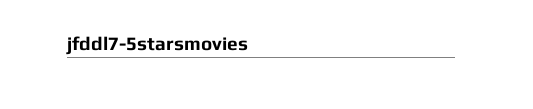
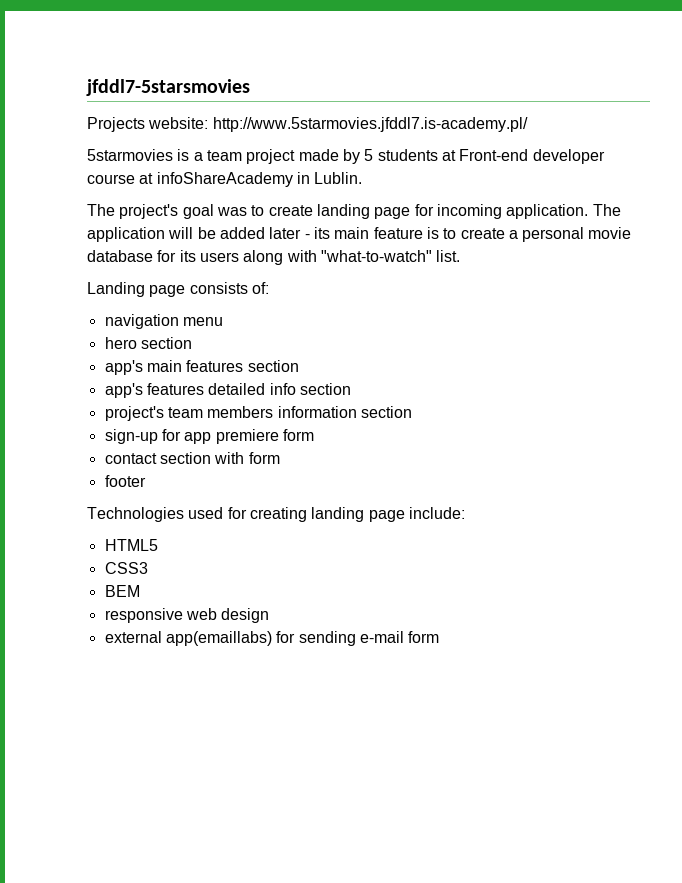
+ Projects website: http://www.5starmovies.jfddl7.is-academy.pl/
+ 5starmovies is a team project made by 5 students at Front-end developer course at infoShareAcademy in Lublin.
+ The project's goal was to create landing page for incoming application. The application will be added later - its main feature is to create a personal movie database for its users along with "what-to-watch" list.
+ Landing page consists of:
+ navigation menu
+ hero section
+ app's main features section
+ app's features detailed info section
+ project's team members information section
+ sign-up for app premiere form
+ contact section with form
+ footer
+ Technologies used for creating landing page include:
+ HTML5
+ CSS3
+ BEM
+ responsive web design
+ external app(emaillabs) for sending e-mail form

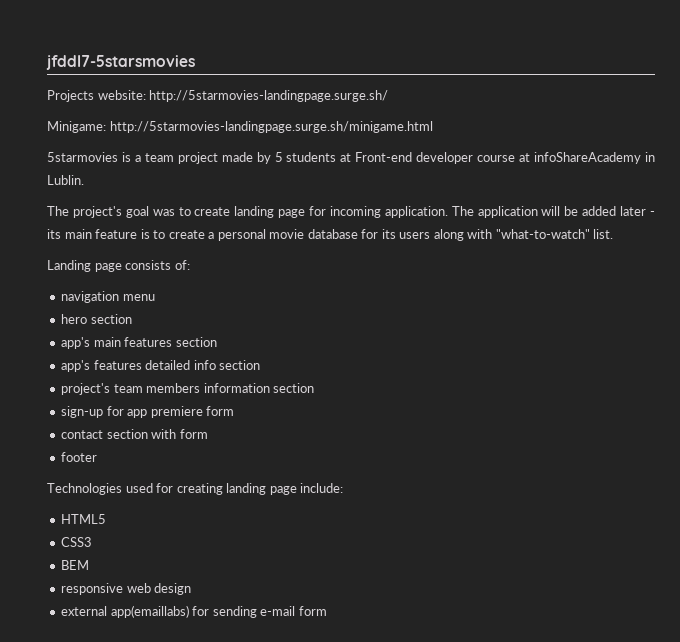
- Projects website: http://www.5starmovies.jfddl7.is-academy.pl/
+ Projects website: http://5starmovies-landingpage.surge.sh/
+ Minigame: http://5starmovies-landingpage.surge.sh/minigame.html

